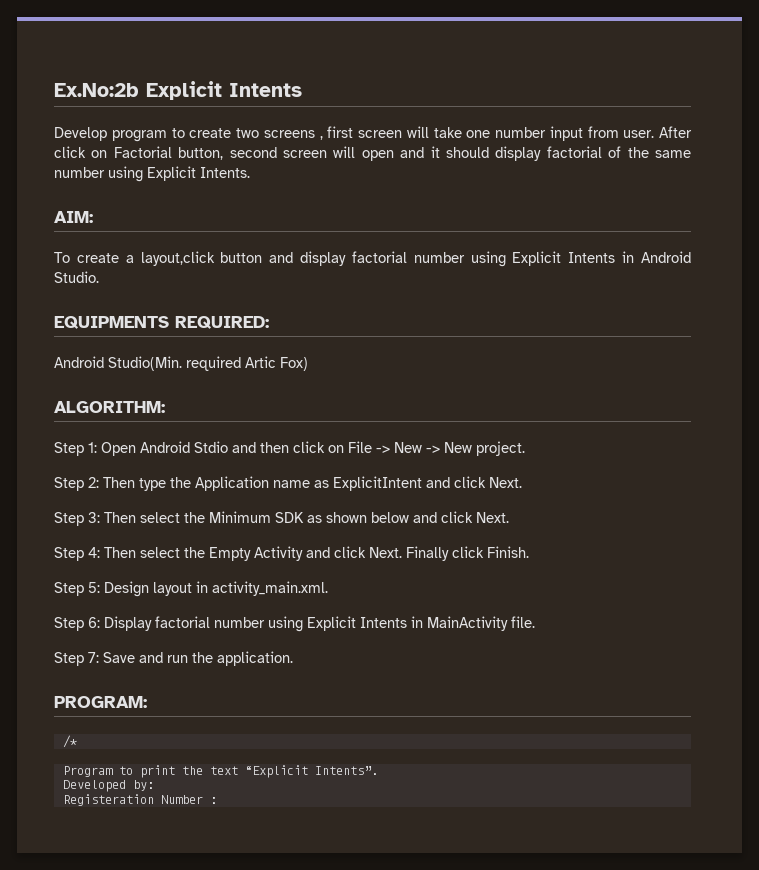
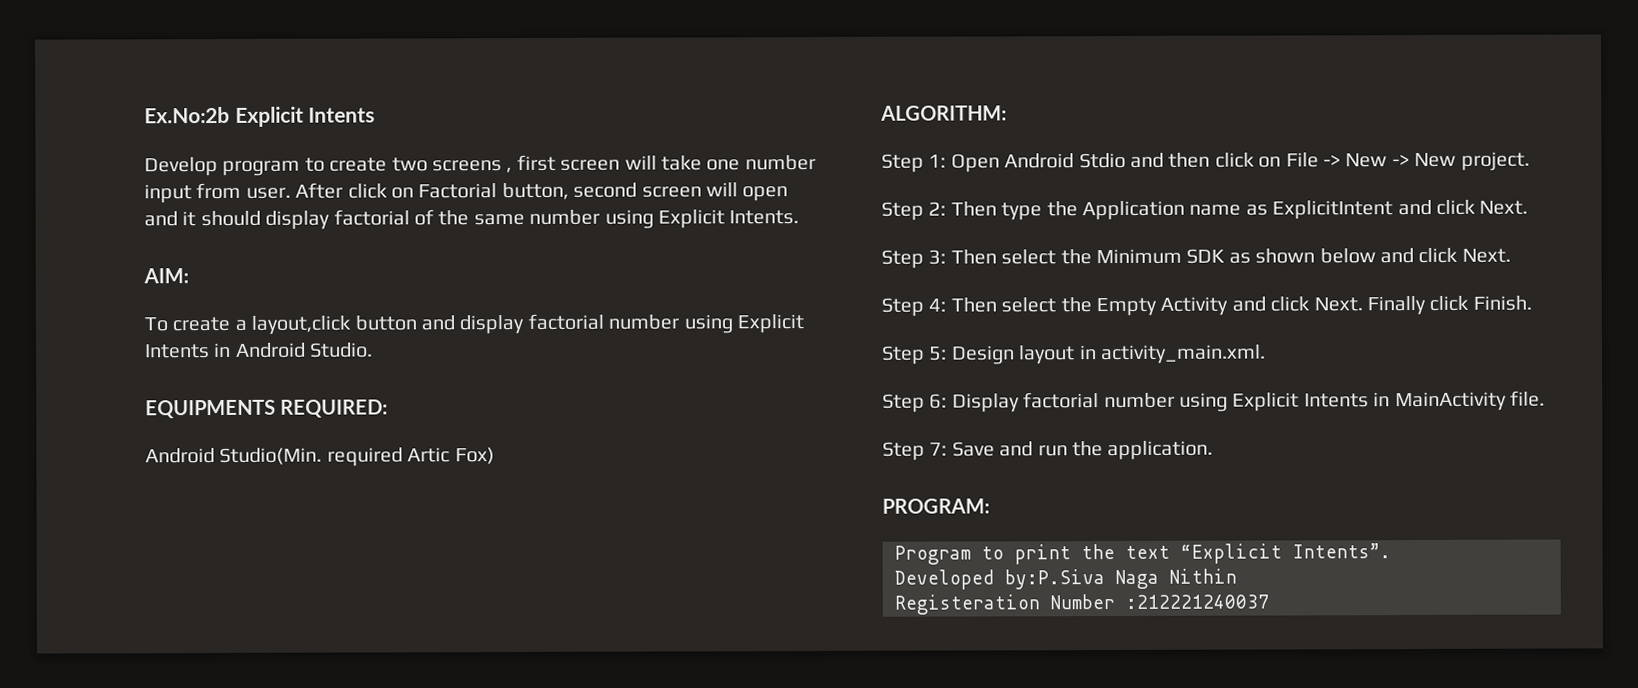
- /*
- Developed by:
+ Developed by:P.Siva Naga Nithin
- Registeration Number :
+ Registeration Number :212221240037

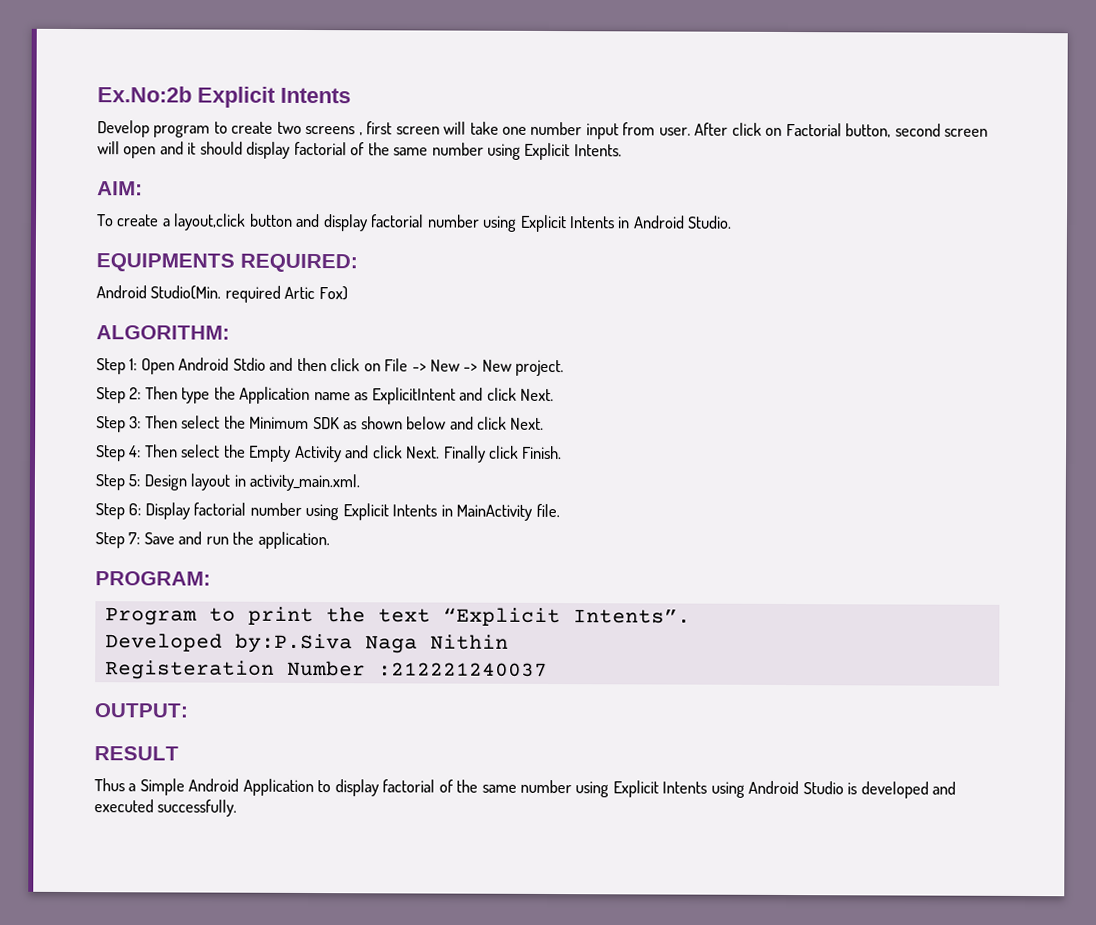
+ OUTPUT:
+ RESULT
+ Thus a Simple Android Application to display factorial of the same number using Explicit Intents using Android Studio is developed and executed successfully.

